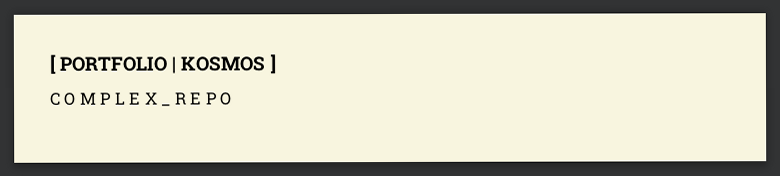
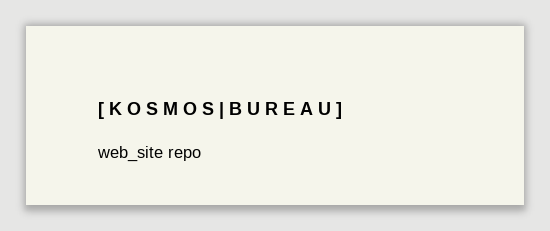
- [ PORTFOLIO | KOSMOS ]
- C O M P L E X _ R E P O
+ [ K O S M O S | B U R E A U ]
+ web_site repo

